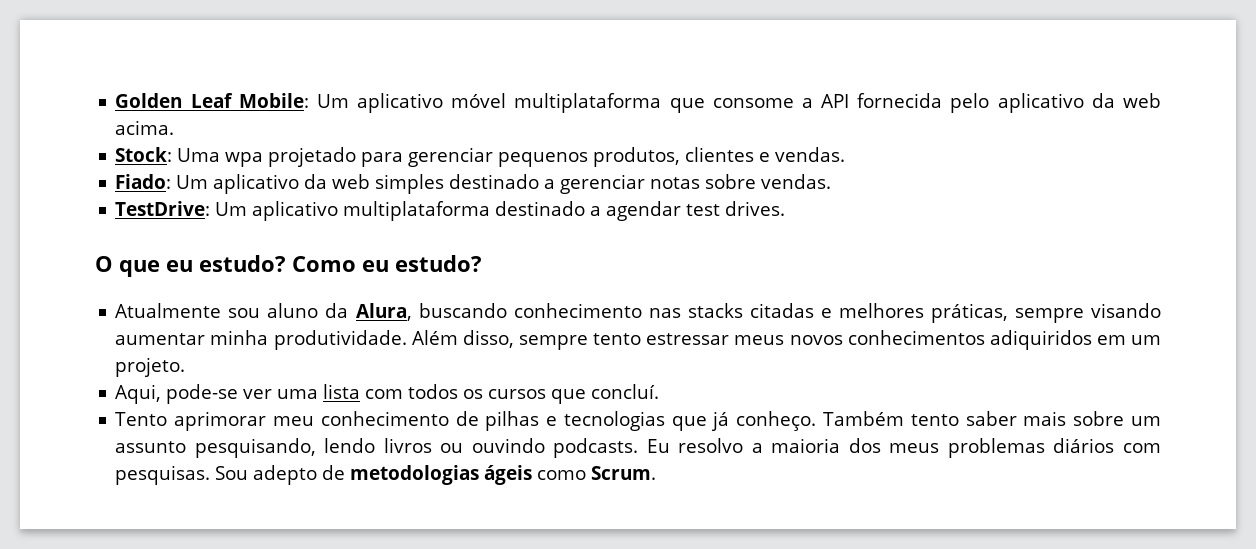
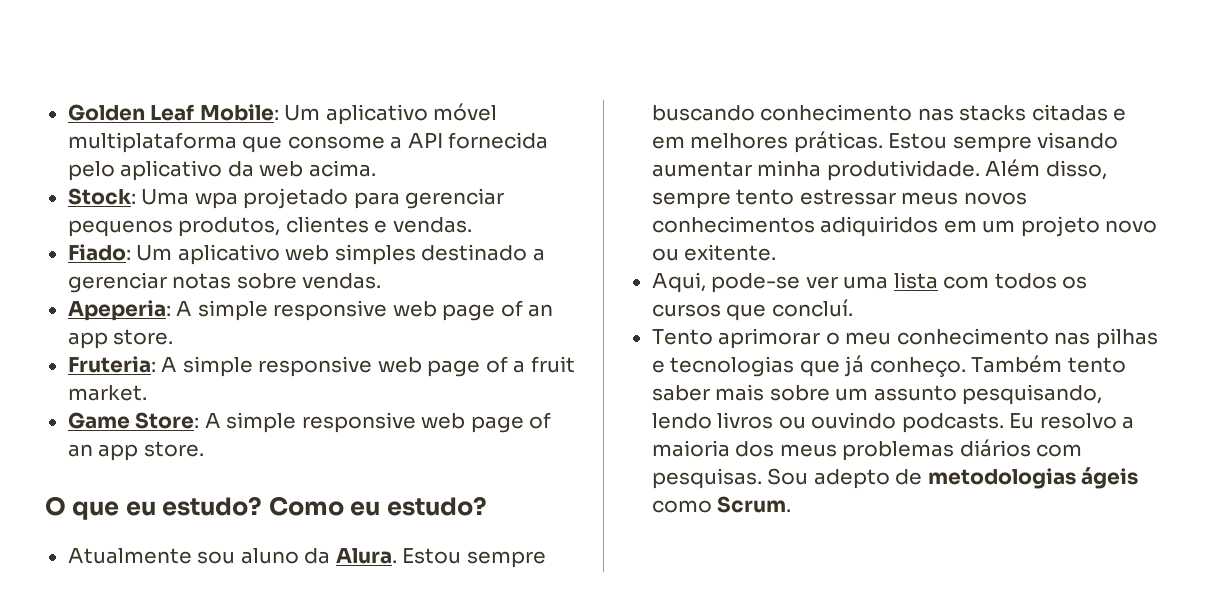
- Fiado: Um aplicativo da web simples destinado a gerenciar notas sobre vendas.
+ Fiado: Um aplicativo web simples destinado a gerenciar notas sobre vendas.
- TestDrive: Um aplicativo multiplataforma destinado a agendar test drives.
+ Apeperia: A simple responsive web page of an app store.
+ Fruteria: A simple responsive web page of a fruit market.
+ Game Store: A simple responsive web page of an app store.
- Atualmente sou aluno da Alura, buscando conhecimento nas stacks citadas e melhores práticas, sempre visando aumentar minha produtividade.
+ Atualmente sou aluno da Alura. Estou sempre buscando conhecimento nas stacks citadas e em melhores práticas. Estou sempre visando aumentar minha produtividade.
- Além disso, sempre tento estressar meus novos conhecimentos adiquiridos em um projeto.
+ Além disso, sempre tento estressar meus novos conhecimentos adiquiridos em um projeto novo ou exitente.
- Tento aprimorar meu conhecimento de pilhas e tecnologias que já conheço.
+ Tento aprimorar o meu conhecimento nas pilhas e tecnologias que já conheço.

